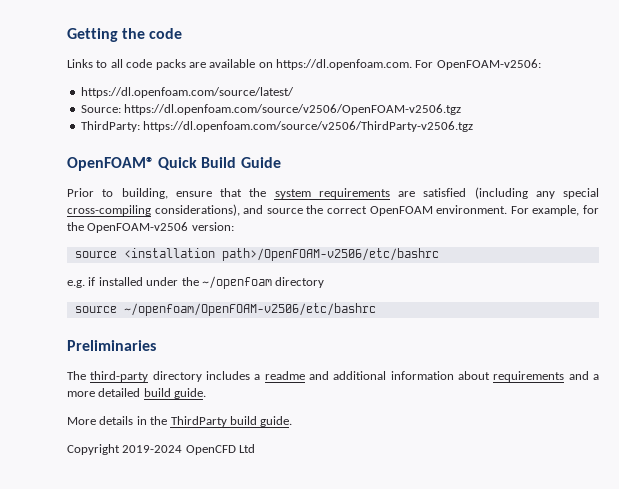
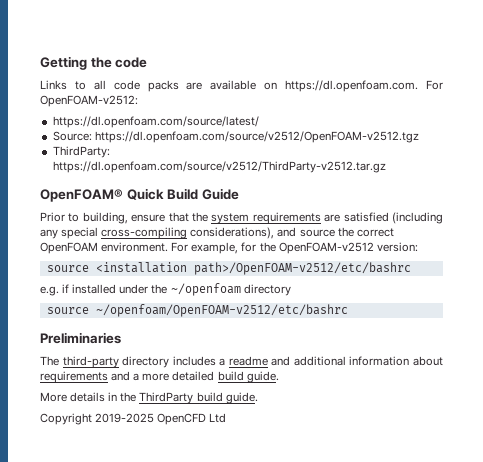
- Links to all code packs are available on https://dl.openfoam.com. For OpenFOAM-v2506:
+ Links to all code packs are available on https://dl.openfoam.com. For OpenFOAM-v2512:
- Source: https://dl.openfoam.com/source/v2506/OpenFOAM-v2506.tgz
+ Source: https://dl.openfoam.com/source/v2512/OpenFOAM-v2512.tgz
- ThirdParty: https://dl.openfoam.com/source/v2506/ThirdParty-v2506.tgz
+ ThirdParty: https://dl.openfoam.com/source/v2512/ThirdParty-v2512.tar.gz
- For example, for the OpenFOAM-v2506 version:
+ For example, for the OpenFOAM-v2512 version:
- source <installation path>/OpenFOAM-v2506/etc/bashrc
+ source <installation path>/OpenFOAM-v2512/etc/bashrc
- source ~/openfoam/OpenFOAM-v2506/etc/bashrc
+ source ~/openfoam/OpenFOAM-v2512/etc/bashrc
- Copyright 2019-2024 OpenCFD Ltd
+ Copyright 2019-2025 OpenCFD Ltd

